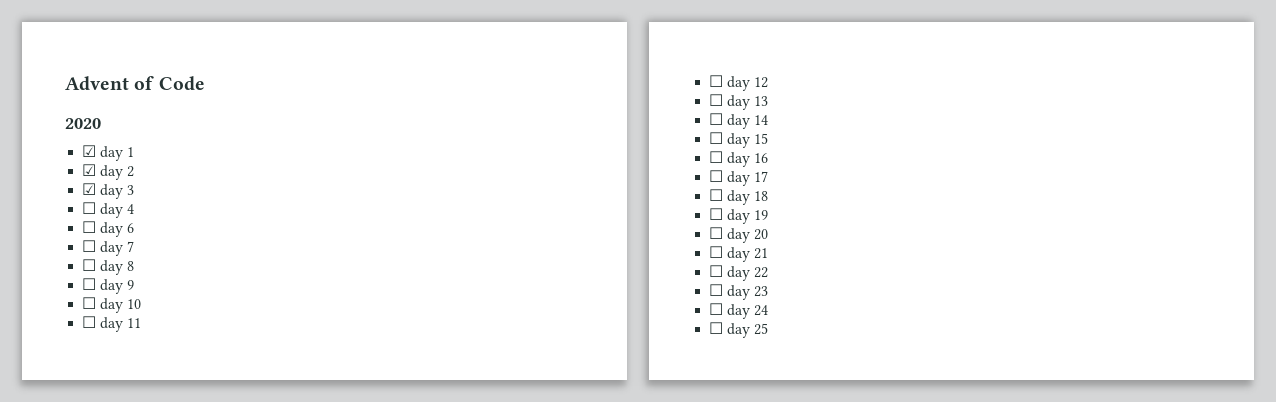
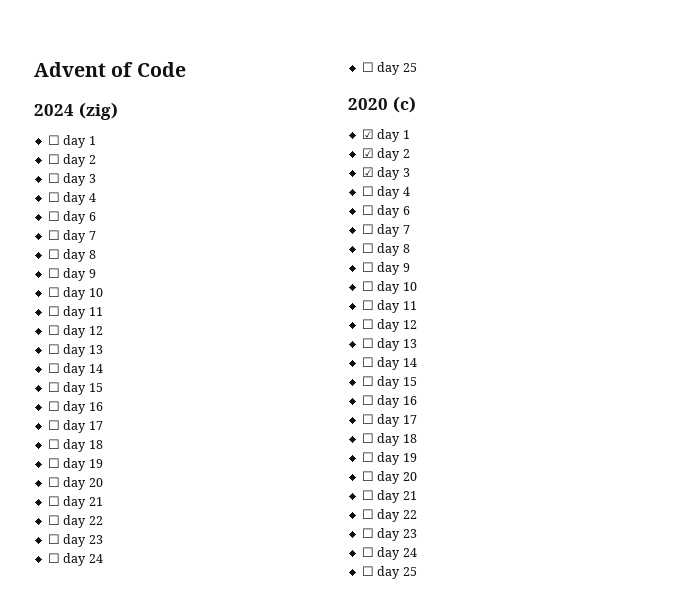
+ 2024 (zig)
+ ☐ day 1
+ ☐ day 2
+ ☐ day 3
+ ☐ day 4
+ ☐ day 6
+ ☐ day 7
+ ☐ day 8
+ ☐ day 9
+ ☐ day 10
+ ☐ day 11
+ ☐ day 12
+ ☐ day 13
+ ☐ day 14
+ ☐ day 15
+ ☐ day 16
+ ☐ day 17
+ ☐ day 18
+ ☐ day 19
+ ☐ day 20
+ ☐ day 21
+ ☐ day 22
+ ☐ day 23
+ ☐ day 24
+ ☐ day 25
- 2020
+ 2020 (c)

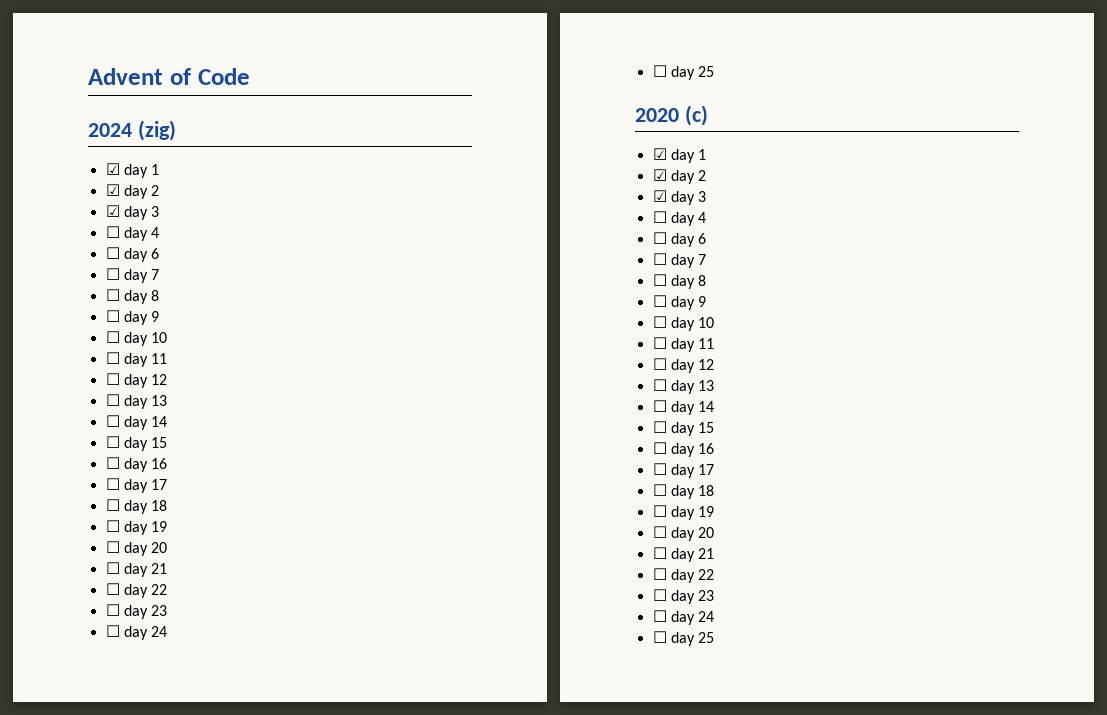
  2024 (zig)
- ☐ day 1
- ☐ day 2
- ☐ day 3
+ ☑ day 1
+ ☑ day 2
+ ☑ day 3

